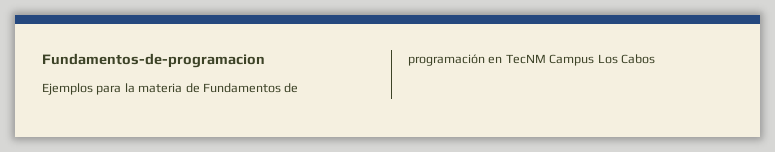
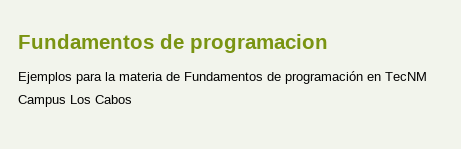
- Fundamentos-de-programacion
+ Fundamentos de programacion

